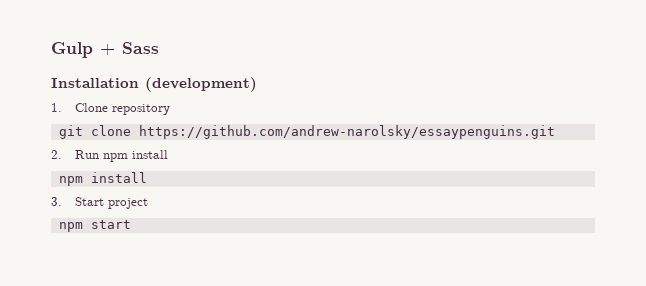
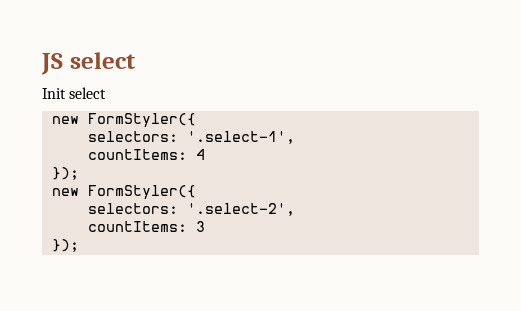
- Gulp + Sass
- Installation (development)
- 1. Clone repository
- git clone https://github.com/andrew-narolsky/essaypenguins.git
- 2. Run npm install
- npm install
- 3. Start project
- npm start
+ JS select
+ Init select
+ new FormStyler({
+ selectors: '.select-1',
+ countItems: 4
+ });
+ new FormStyler({
+ selectors: '.select-2',
+ countItems: 3
+ });

